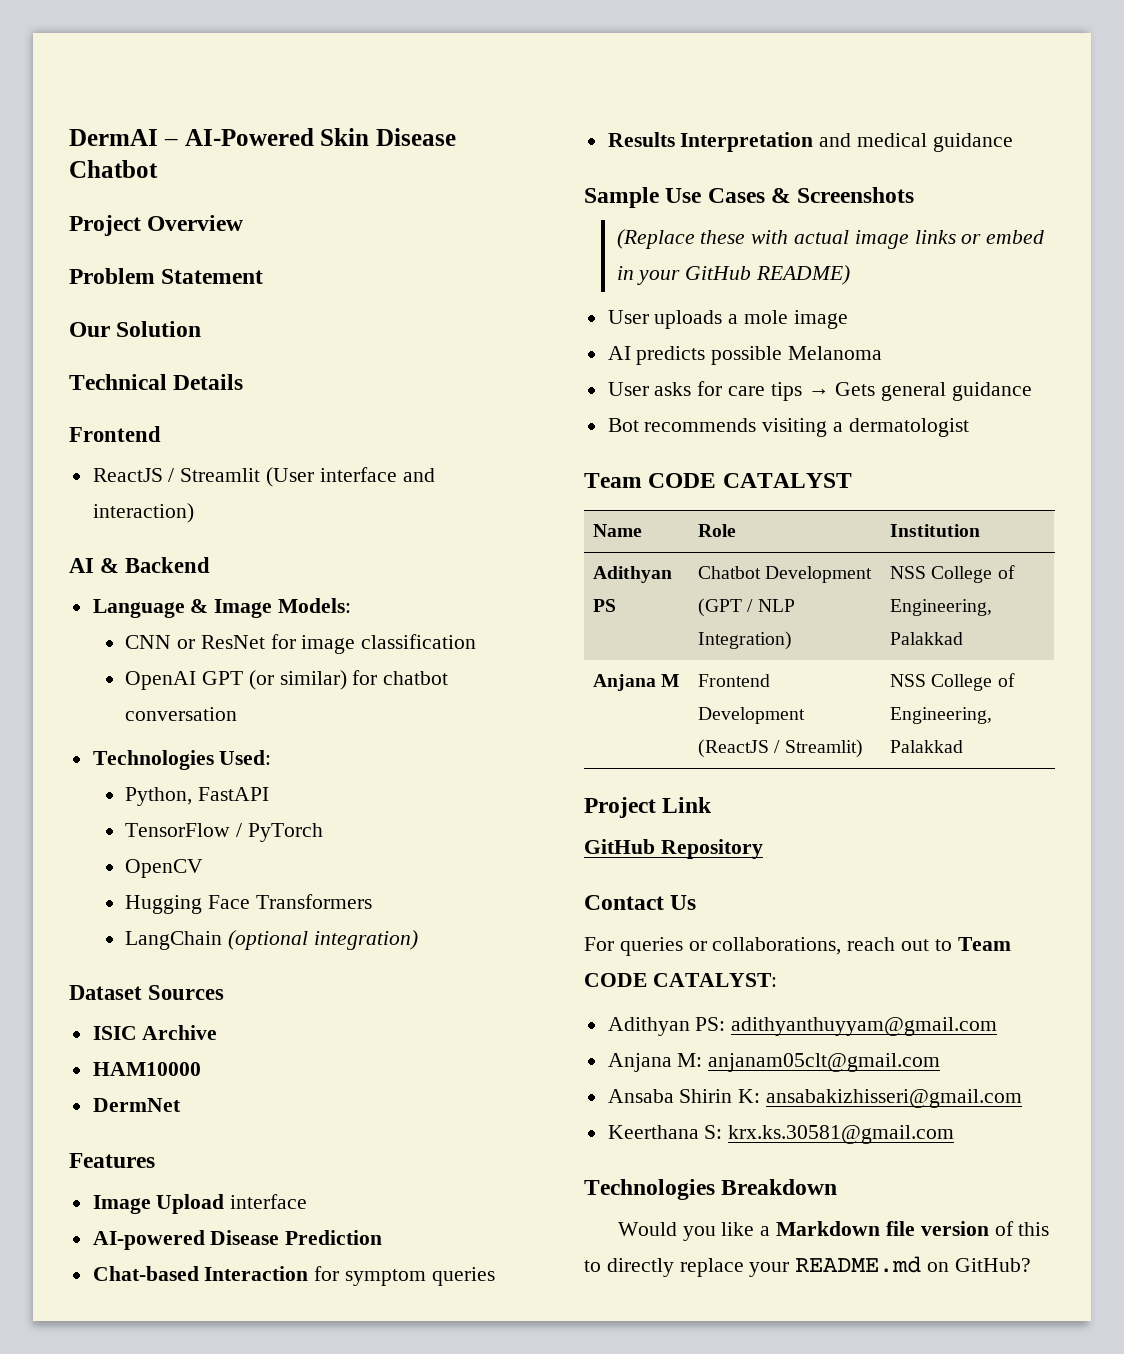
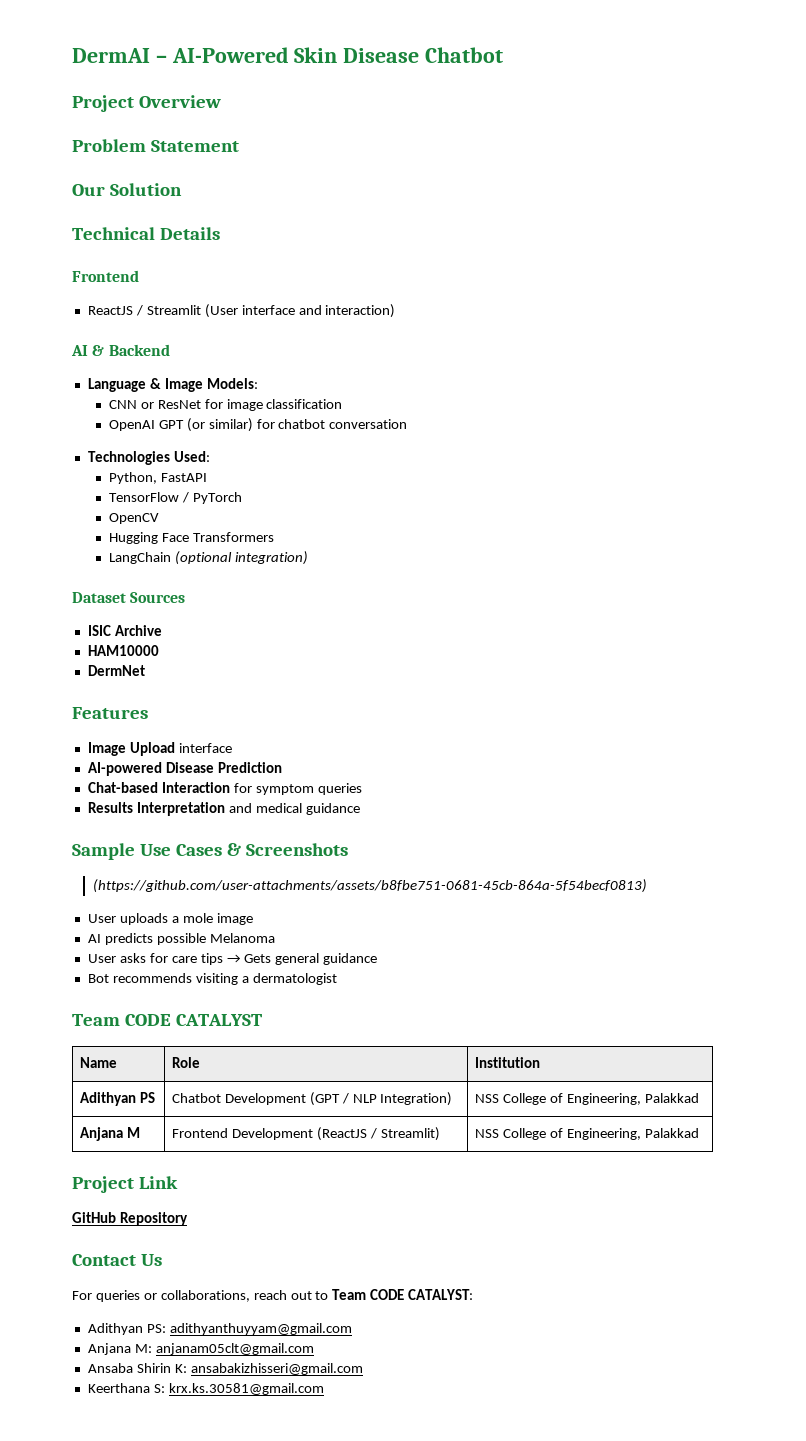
- (Replace these with actual image links or embed in your GitHub README)
+ (https://github.com/user-attachments/assets/b8fbe751-0681-45cb-864a-5f54becf0813)
- Technologies Breakdown
- Would you like a Markdown file version of this to directly replace your README.md on GitHub?

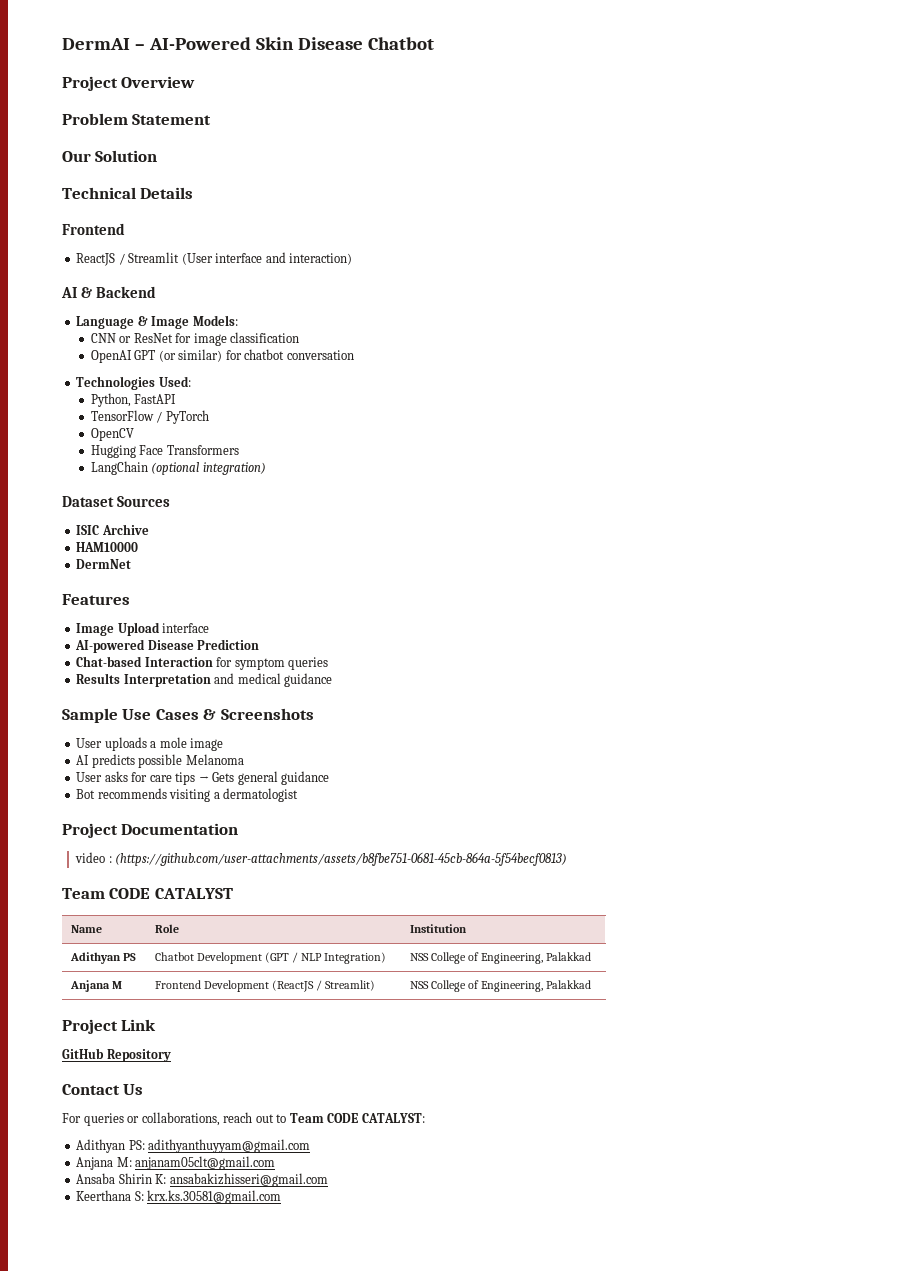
- (https://github.com/user-attachments/assets/b8fbe751-0681-45cb-864a-5f54becf0813)
+ Project Documentation
+ video : (https://github.com/user-attachments/assets/b8fbe751-0681-45cb-864a-5f54becf0813)

